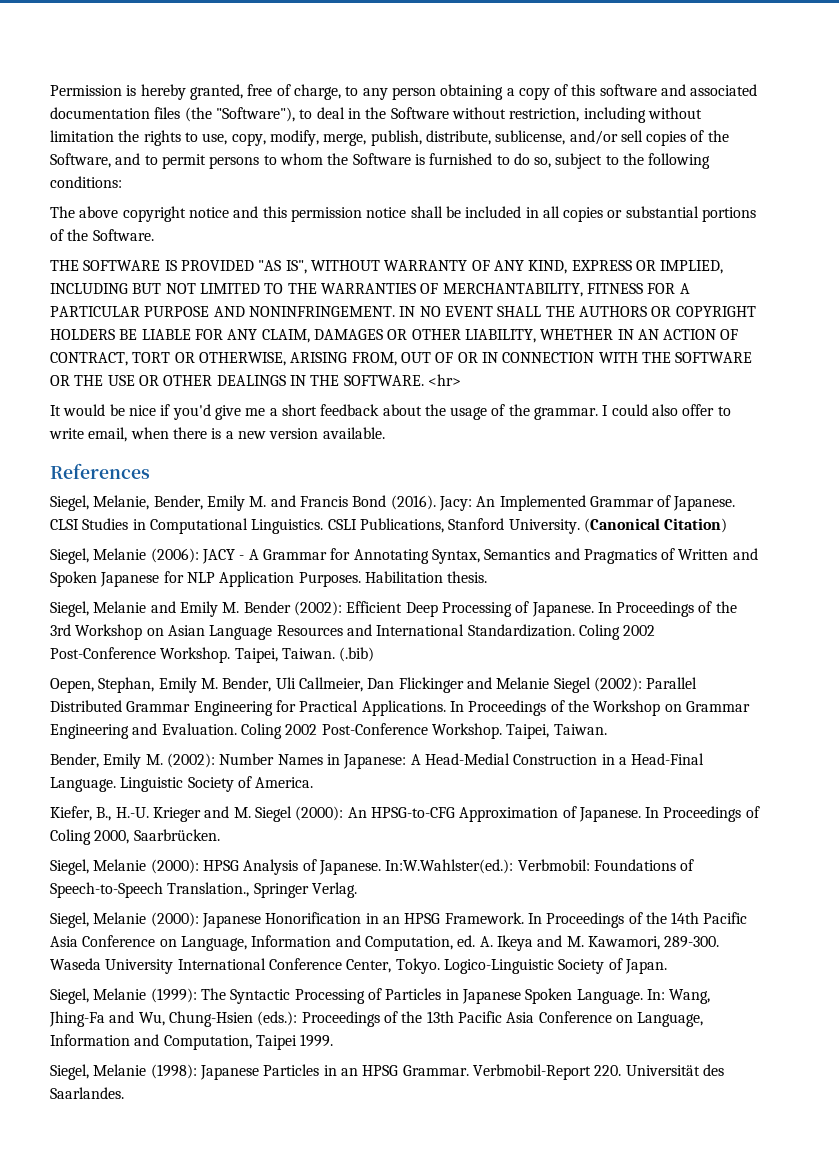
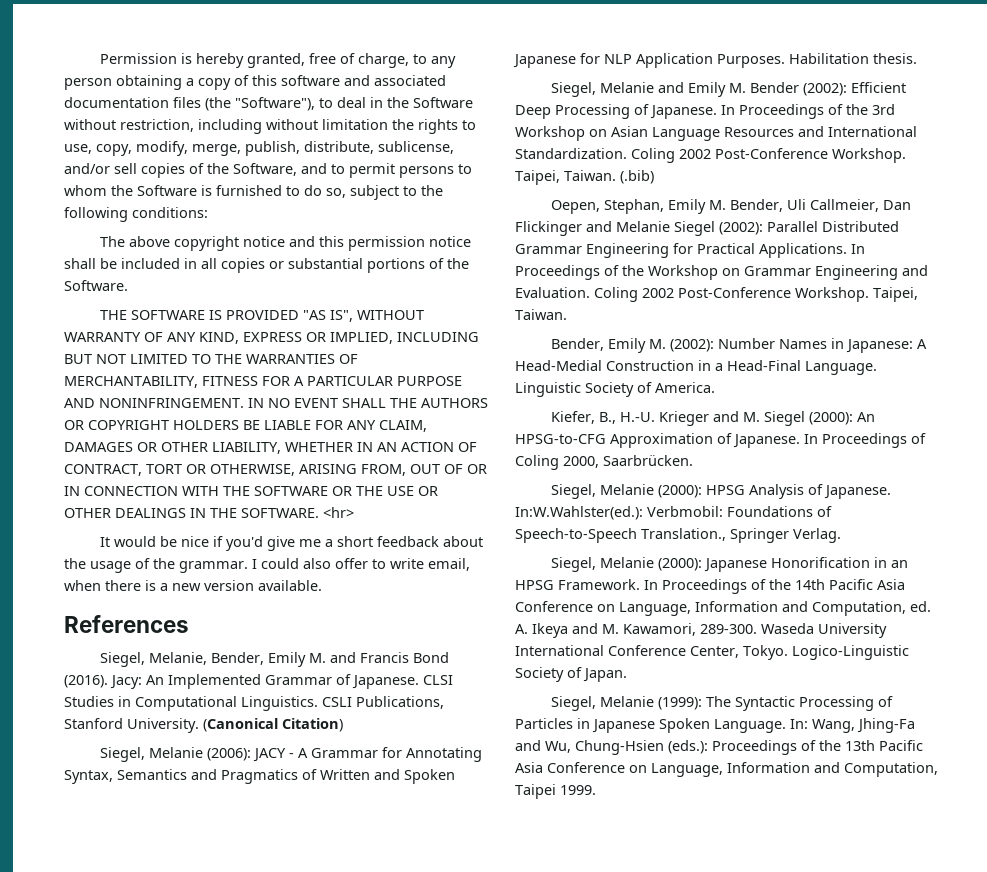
- Siegel, Melanie (1998): Japanese Particles in an HPSG Grammar. Verbmobil-Report 220. Universität des Saarlandes.

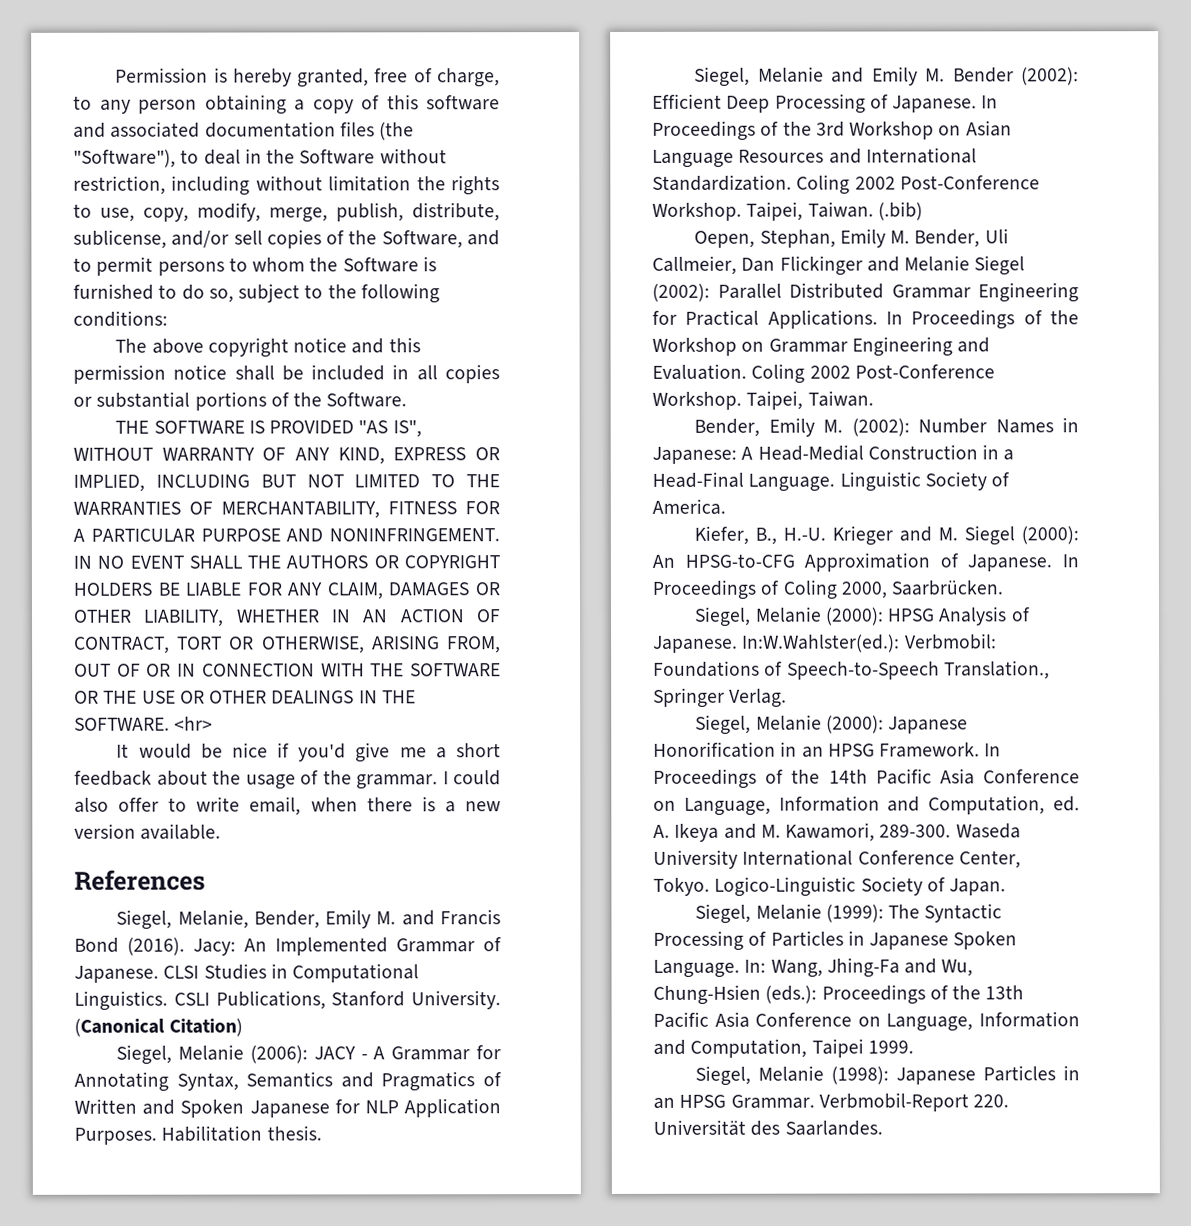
+ Siegel, Melanie (1998): Japanese Particles in an HPSG Grammar. Verbmobil-Report 220. Universität des Saarlandes.

